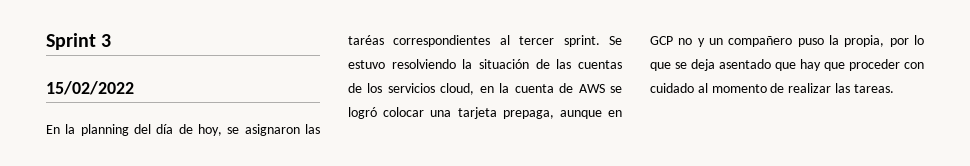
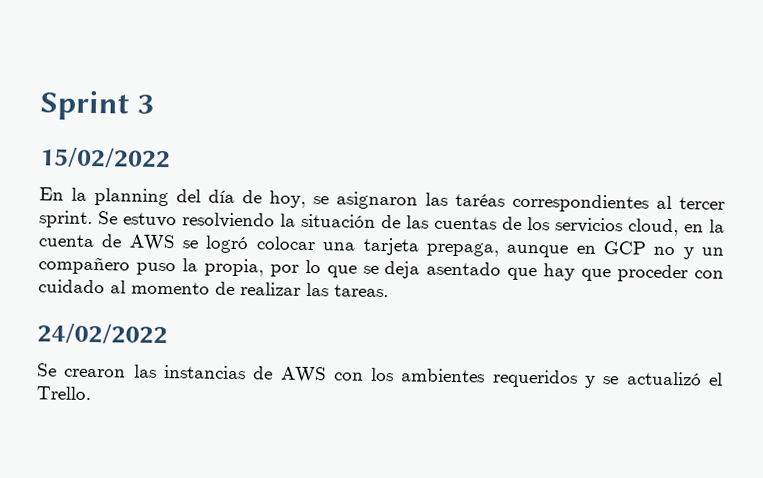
+ 24/02/2022
+ Se crearon las instancias de AWS con los ambientes requeridos y se actualizó el Trello.

